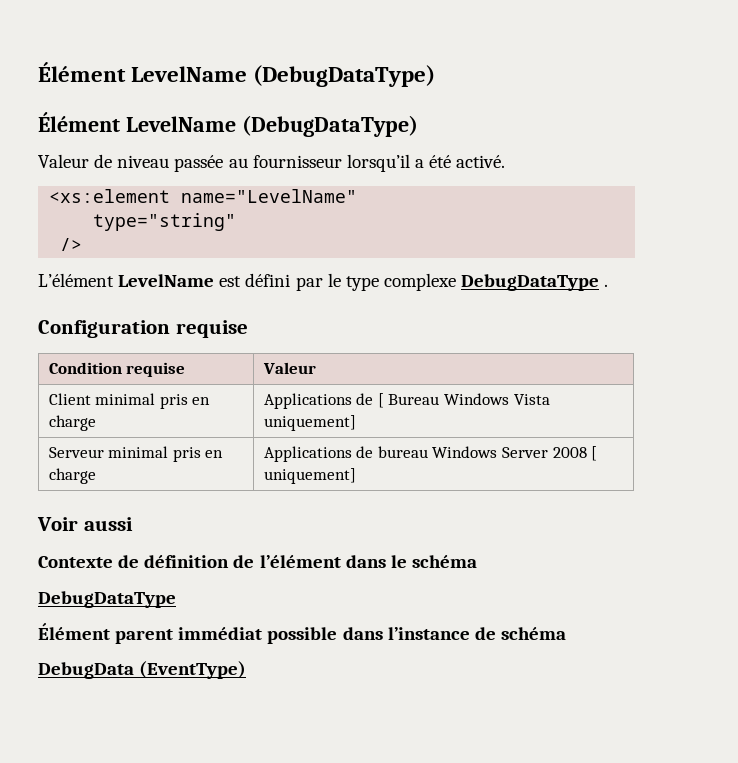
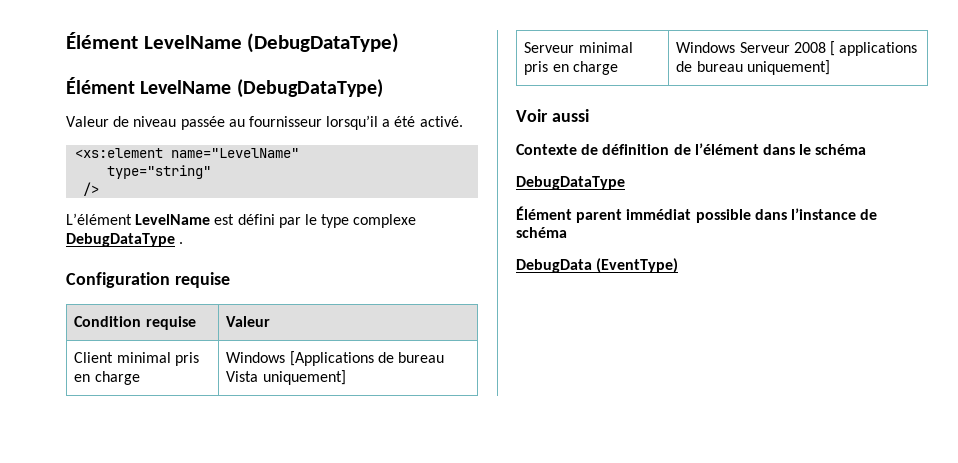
- Client minimal pris en charge | Applications de [ Bureau Windows Vista uniquement]
+ Client minimal pris en charge | Windows [Applications de bureau Vista uniquement]
- Serveur minimal pris en charge | Applications de bureau Windows Server 2008 [ uniquement]
+ Serveur minimal pris en charge | Windows Serveur 2008 [ applications de bureau uniquement]

